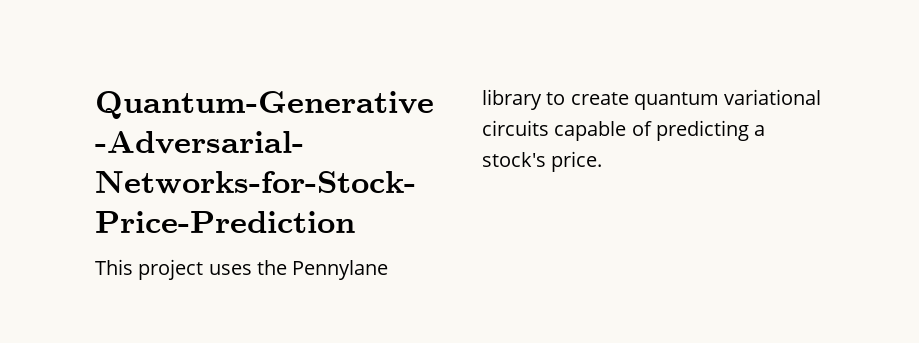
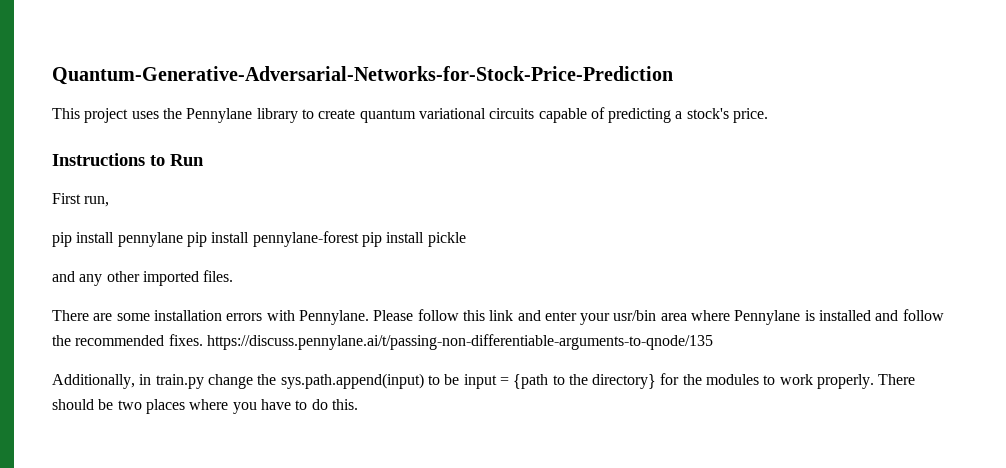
+ Instructions to Run
+ First run,
+ pip install pennylane pip install pennylane-forest pip install pickle
+ and any other imported files.
+ There are some installation errors with Pennylane. Please follow this link and enter your usr/bin area where Pennylane is installed and follow the recommended fixes. https://discuss.pennylane.ai/t/passing-non-differentiable-arguments-to-qnode/135
+ Additionally, in train.py change the sys.path.append(input) to be input = {path to the directory} for the modules to work properly. There should be two places where you have to do this.

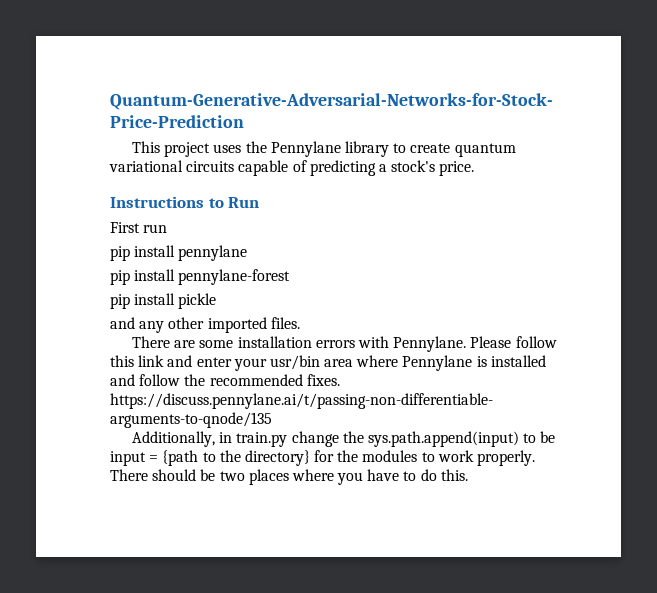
- First run,
+ First run
- pip install pennylane pip install pennylane-forest pip install pickle
+ pip install pennylane
+ pip install pennylane-forest
+ pip install pickle

